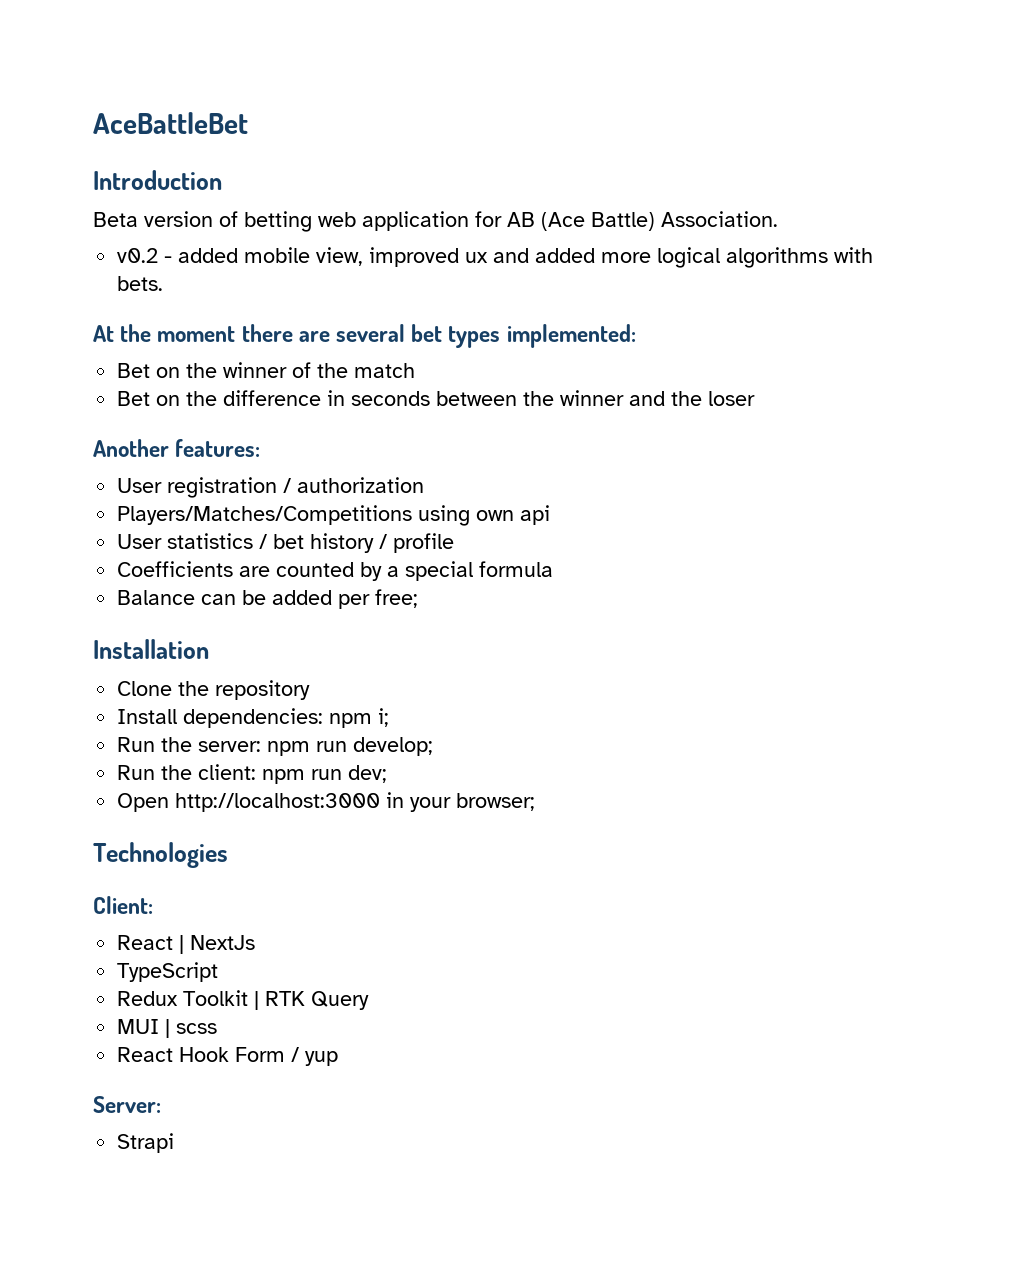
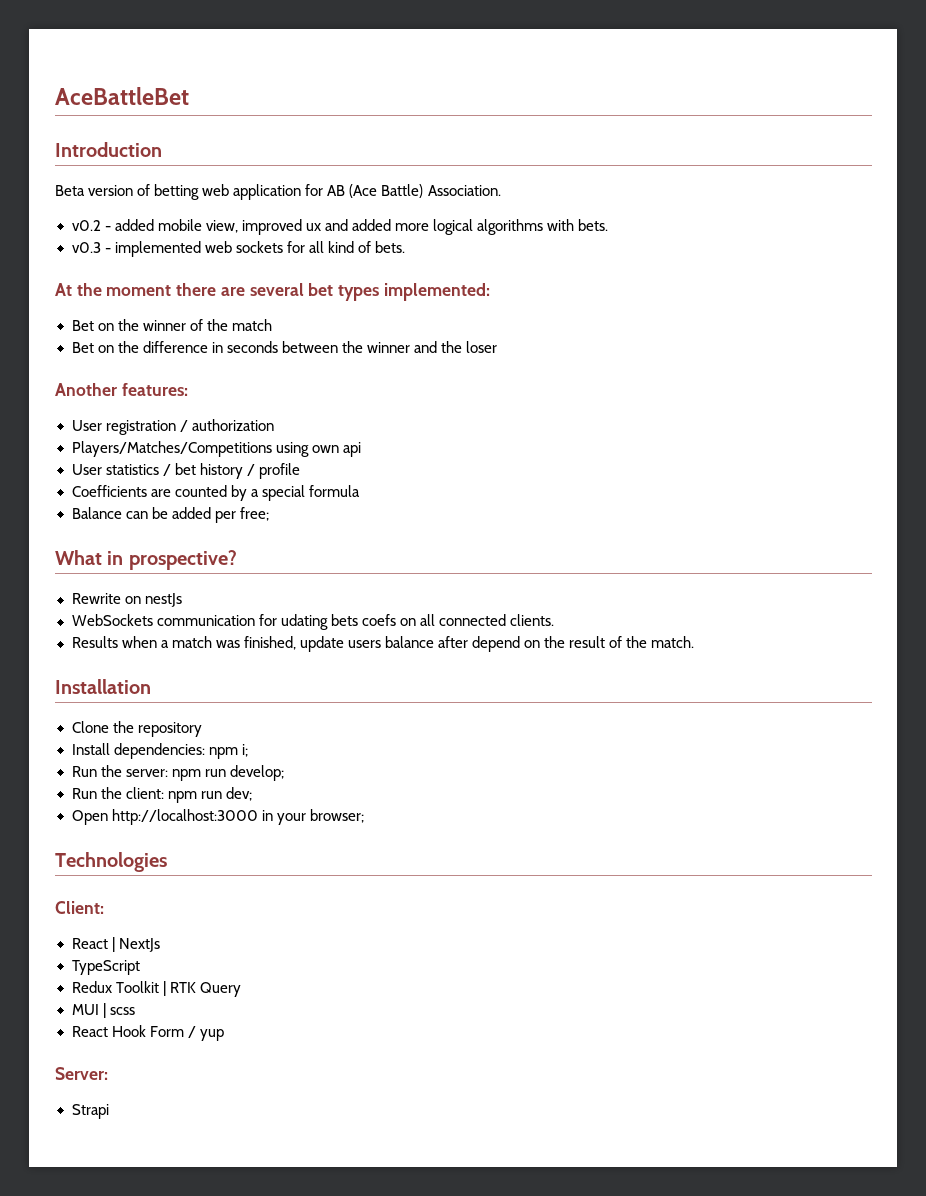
+ v0.3 - implemented web sockets for all kind of bets.
+ What in prospective?
+ Rewrite on nestJs
+ WebSockets communication for udating bets coefs on all connected clients.
+ Results when a match was finished, update users balance after depend on the result of the match.

